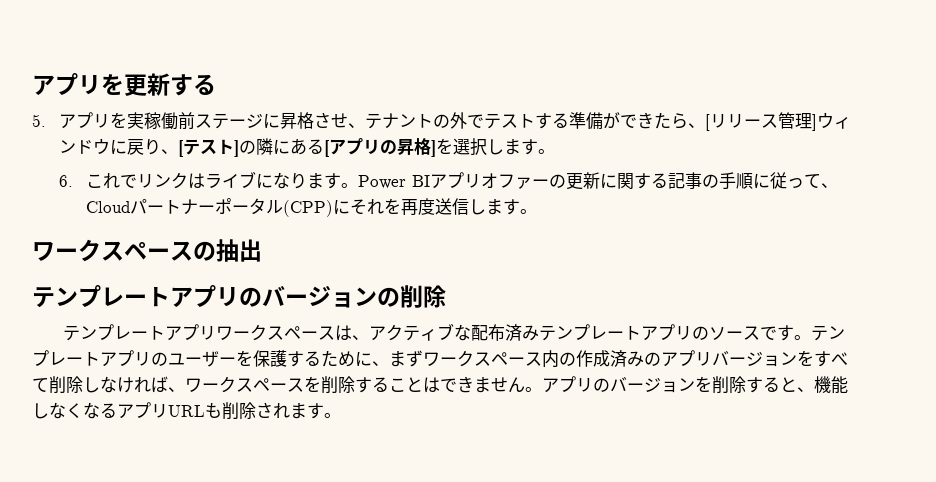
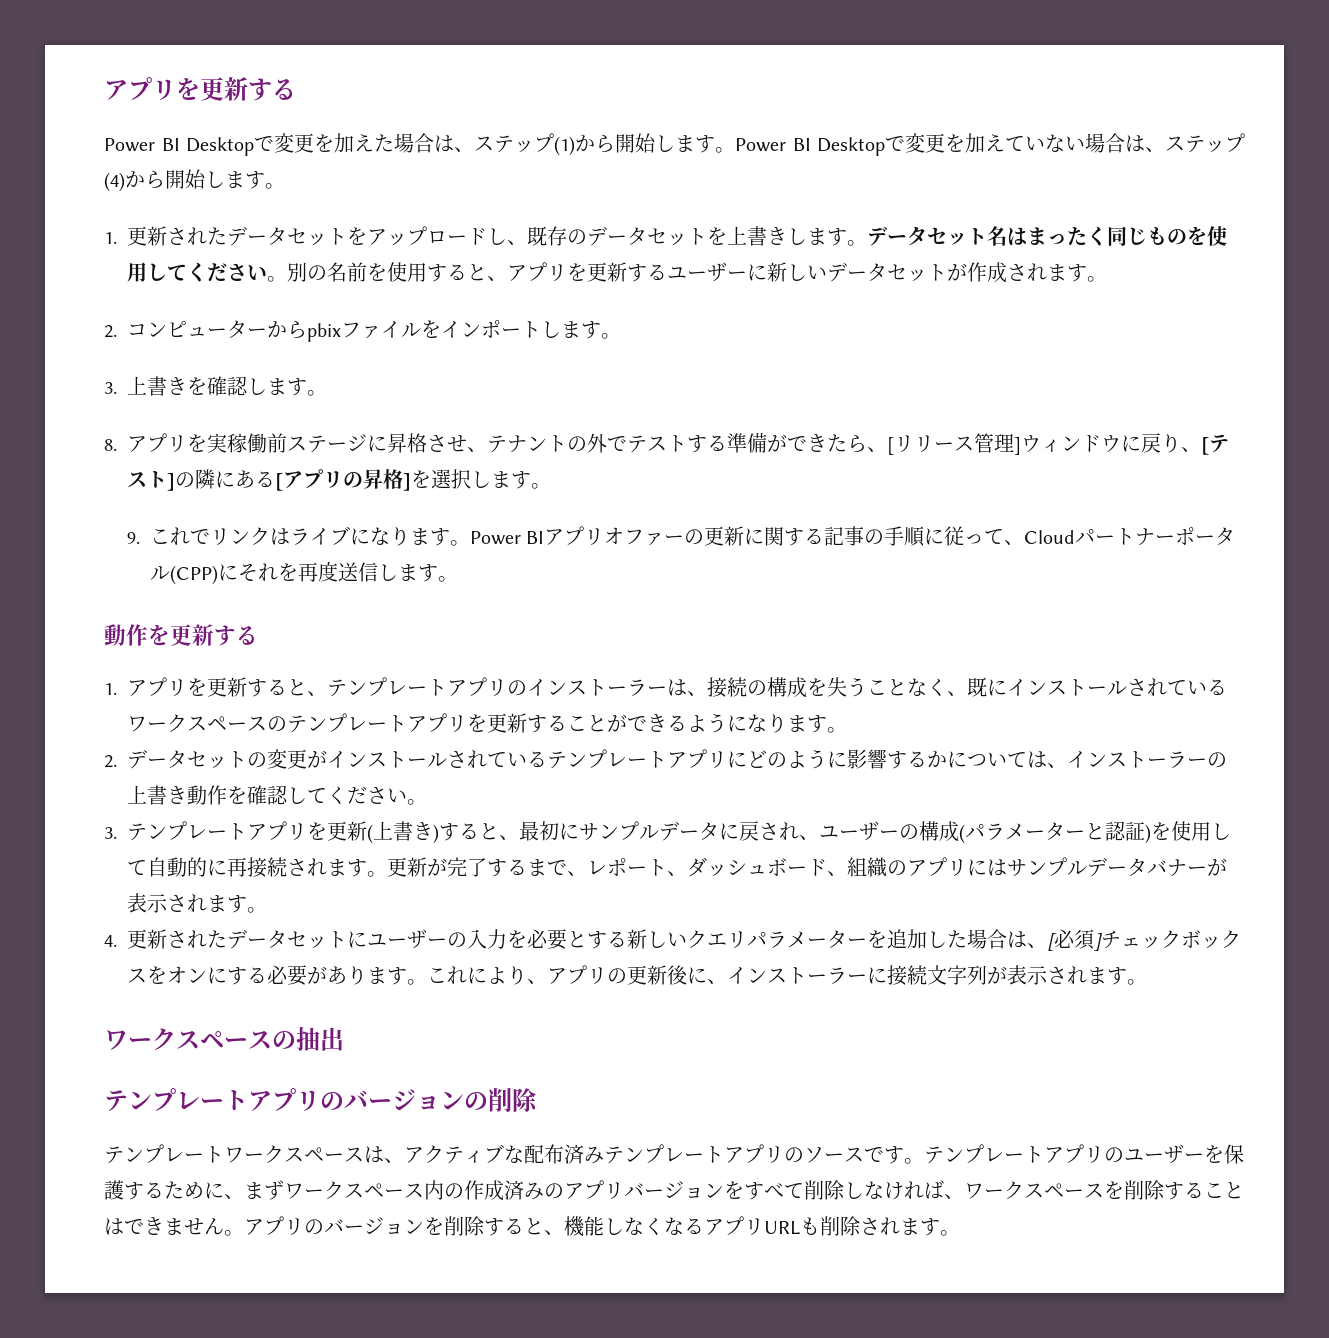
- 5.アプリを実稼働前ステージに昇格させ、テナントの外でテストする準備ができたら、[リリース管理]ウィンドウに戻り、[テスト]の隣にある[アプリの昇格]を選択します。
+ Power BI Desktopで変更を加えた場合は、ステップ(1)から開始します。Power BI Desktopで変更を加えていない場合は、ステップ(4)から開始します。
+ 1.更新されたデータセットをアップロードし、既存のデータセットを上書きします。データセット名はまったく同じものを使用してください。別の名前を使用すると、アプリを更新するユーザーに新しいデータセットが作成されます。
+ 2.コンピューターからpbixファイルをインポートします。
+ 3.上書きを確認します。
+ 8.アプリを実稼働前ステージに昇格させ、テナントの外でテストする準備ができたら、[リリース管理]ウィンドウに戻り、[テスト]の隣にある[アプリの昇格]を選択します。
- 6.これでリンクはライブになります。
+ 9.これでリンクはライブになります。
+ 動作を更新する
+ 1.アプリを更新すると、テンプレートアプリのインストーラーは、接続の構成を失うことなく、既にインストールされているワークスペースのテンプレートアプリを更新することができるようになります。
+ 2.データセットの変更がインストールされているテンプレートアプリにどのように影響するかについては、インストーラーの上書き動作を確認してください。
+ 3.テンプレートアプリを更新(上書き)すると、最初にサンプルデータに戻され、ユーザーの構成(パラメーターと認証)を使用して自動的に再接続されます。更新が完了するまで、レポート、ダッシュボード、組織のアプリにはサンプルデータバナーが表示されます。
+ 4.更新されたデータセットにユーザーの入力を必要とする新しいクエリパラメーターを追加した場合は、[必須]チェックボックスをオンにする必要があります。これにより、アプリの更新後に、インストーラーに接続文字列が表示されます。
- テンプレートアプリワークスペースは、アクティブな配布済みテンプレートアプリのソースです。
+ テンプレートワークスペースは、アクティブな配布済みテンプレートアプリのソースです。

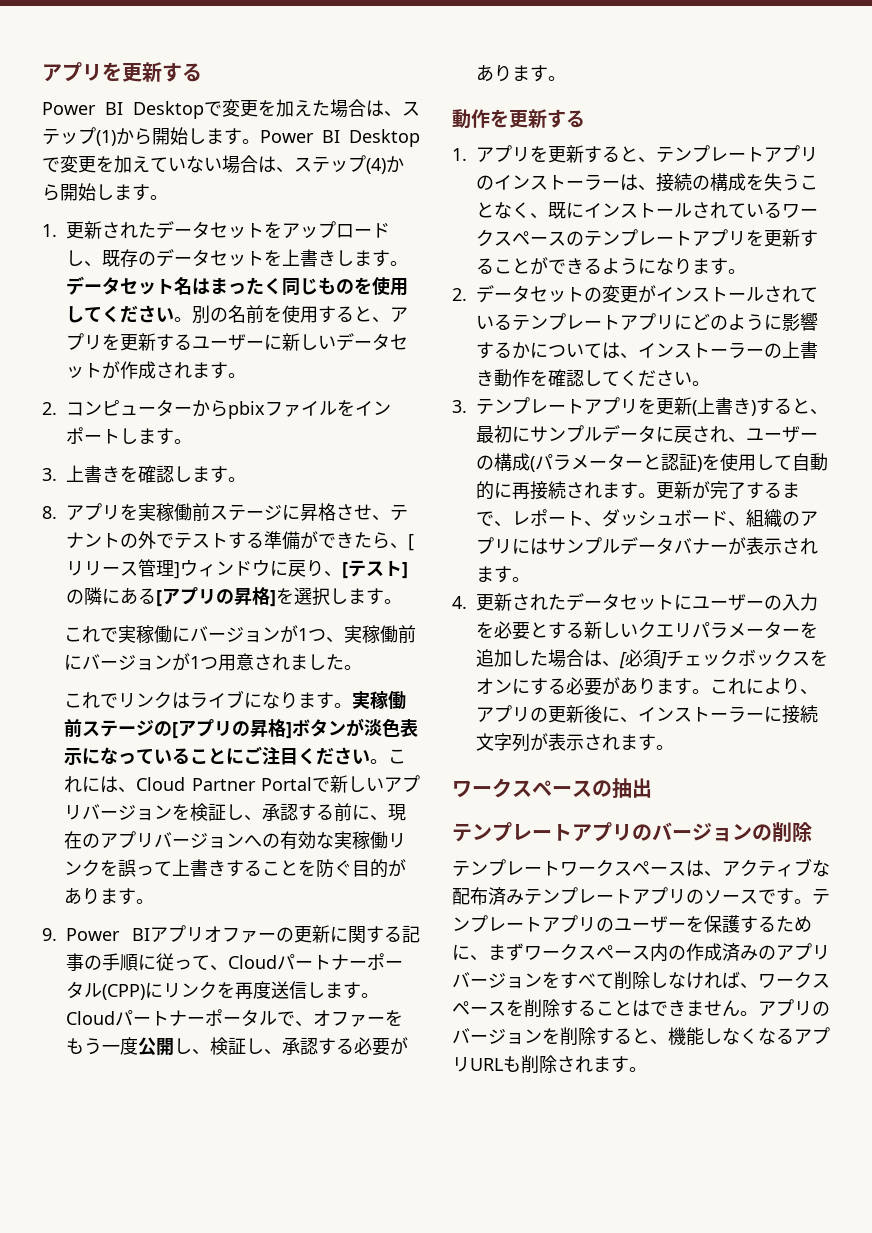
- 9.これでリンクはライブになります。
+ これで実稼働にバージョンが1つ、実稼働前にバージョンが1つ用意されました。
+ これでリンクはライブになります。
- Power BIアプリオファーの更新に関する記事の手順に従って、Cloudパートナーポータル(CPP)にそれを再度送信します。
+ 実稼働前ステージの[アプリの昇格]ボタンが淡色表示になっていることにご注目ください。これには、Cloud Partner Portalで新しいアプリバージョンを検証し、承認する前に、現在のアプリバージョンへの有効な実稼働リンクを誤って上書きすることを防ぐ目的があります。
+ 9. Power BIアプリオファーの更新に関する記事の手順に従って、Cloudパートナーポータル(CPP)にリンクを再度送信します。Cloudパートナーポータルで、オファーをもう一度公開し、検証し、承認する必要があります。

